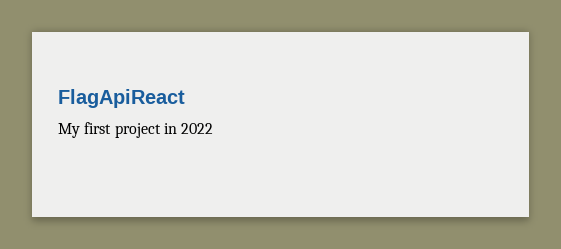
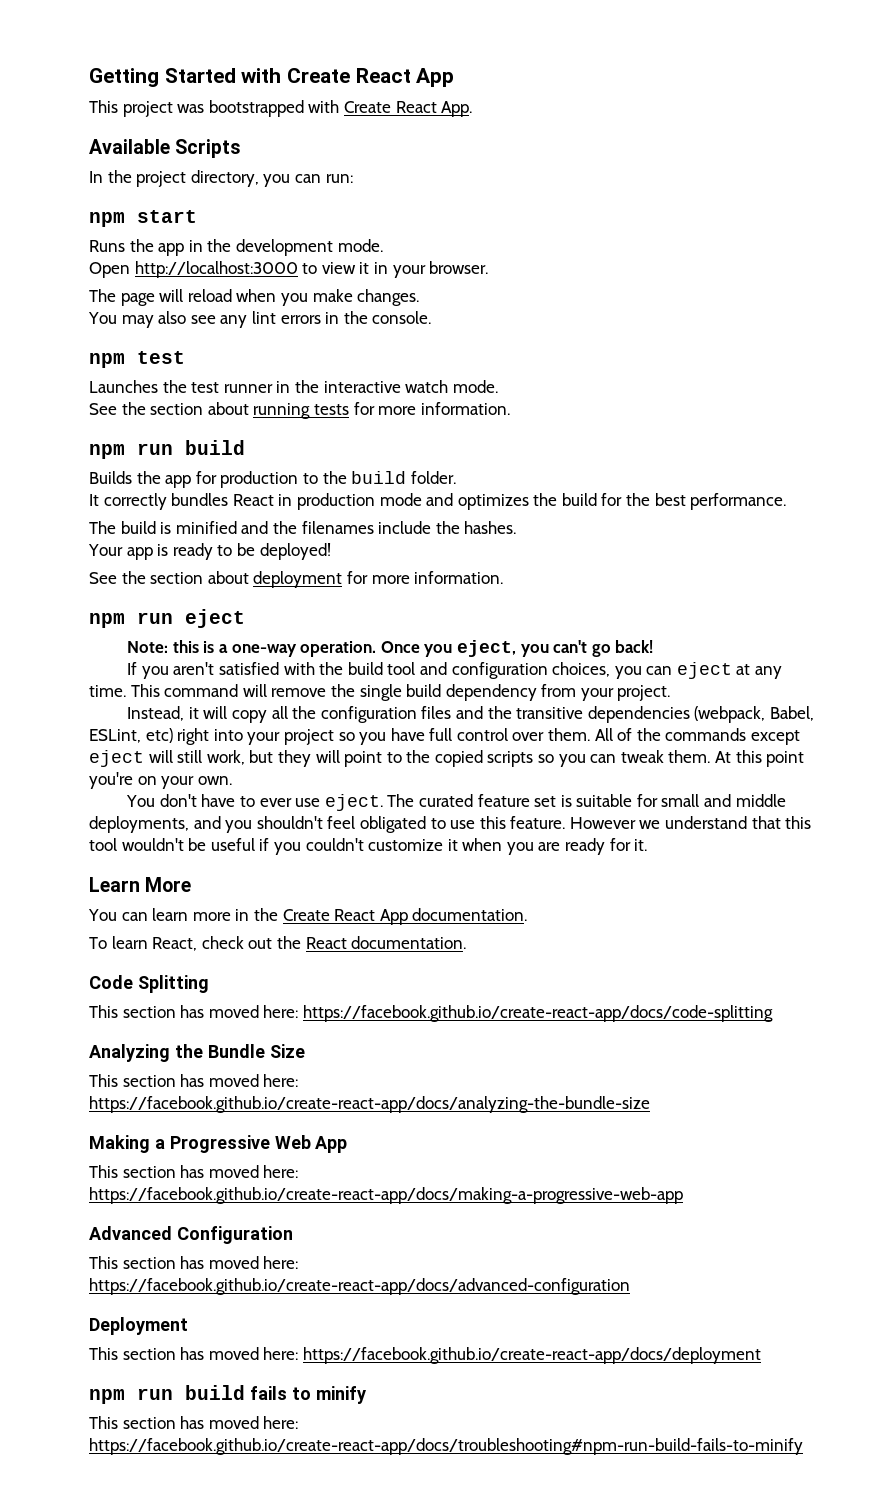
- FlagApiReact
- My first project in 2022
+ Getting Started with Create React App
+ This project was bootstrapped with Create React App.
+ Available Scripts
+ In the project directory, you can run:
+ npm start
+ Runs the app in the development mode.
+ Open http://localhost:3000 to view it in your browser.
+ The page will reload when you make changes.
+ You may also see any lint errors in the console.
+ npm test
+ Launches the test runner in the interactive watch mode.
+ See the section about running tests for more information.
+ npm run build
+ Builds the app for production to the build folder.
+ It correctly bundles React in production mode and optimizes the build for the best performance.
+ The build is minified and the filenames include the hashes.
+ Your app is ready to be deployed!
+ See the section about deployment for more information.
+ npm run eject
+ Note: this is a one-way operation. Once you eject, you can't go back!
+ If you aren't satisfied with the build tool and configuration choices, you can eject at any time. This command will remove the single build dependency from your project.
+ Instead, it will copy all the configuration files and the transitive dependencies (webpack, Babel, ESLint, etc) right into your project so you have full control over them. All of the commands except eject will still work, but they will point to the copied scripts so you can tweak them. At this point you're on your own.
+ You don't have to ever use eject. The curated feature set is suitable for small and middle deployments, and you shouldn't feel obligated to use this feature. However we understand that this tool wouldn't be useful if you couldn't customize it when you are ready for it.
+ Learn More
+ You can learn more in the Create React App documentation.
+ To learn React, check out the React documentation.
+ Code Splitting
+ This section has moved here: https://facebook.github.io/create-react-app/docs/code-splitting
+ Analyzing the Bundle Size
+ This section has moved here: https://facebook.github.io/create-react-app/docs/analyzing-the-bundle-size
+ Making a Progressive Web App
+ This section has moved here: https://facebook.github.io/create-react-app/docs/making-a-progressive-web-app
+ Advanced Configuration
+ This section has moved here: https://facebook.github.io/create-react-app/docs/advanced-configuration
+ Deployment
+ This section has moved here: https://facebook.github.io/create-react-app/docs/deployment
+ npm run build fails to minify
+ This section has moved here: https://facebook.github.io/create-react-app/docs/troubleshooting#npm-run-build-fails-to-minify

